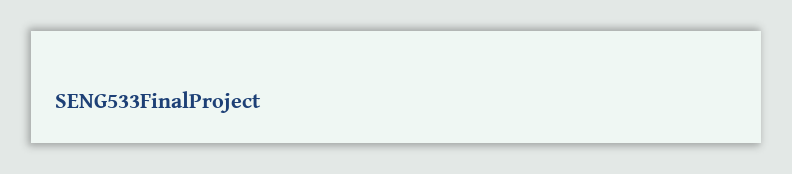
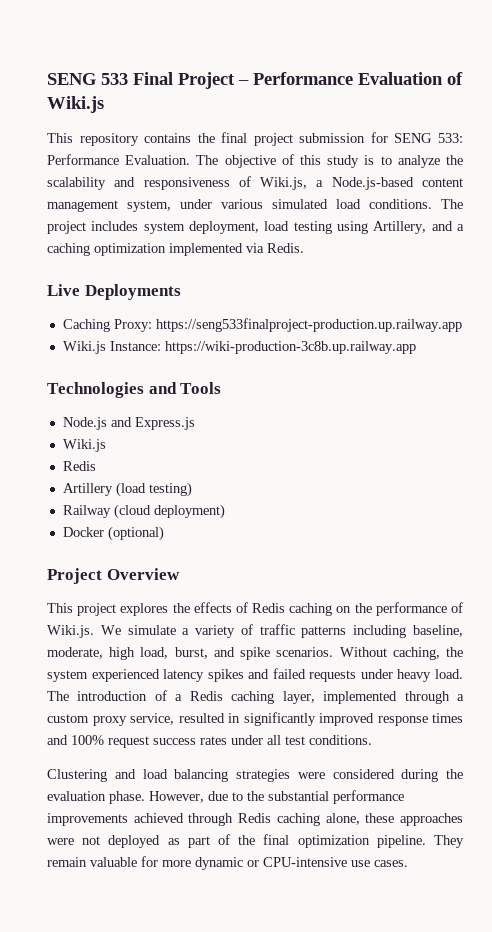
- SENG533FinalProject
+ SENG 533 Final Project – Performance Evaluation of Wiki.js
+ This repository contains the final project submission for SENG 533: Performance Evaluation. The objective of this study is to analyze the scalability and responsiveness of Wiki.js, a Node.js-based content management system, under various simulated load conditions. The project includes system deployment, load testing using Artillery, and a caching optimization implemented via Redis.
+ Live Deployments
+ Caching Proxy: https://seng533finalproject-production.up.railway.app
+ Wiki.js Instance: https://wiki-production-3c8b.up.railway.app
+ Technologies and Tools
+ Node.js and Express.js
+ Wiki.js
+ Redis
+ Artillery (load testing)
+ Railway (cloud deployment)
+ Docker (optional)
+ Project Overview
+ This project explores the effects of Redis caching on the performance of Wiki.js. We simulate a variety of traffic patterns including baseline, moderate, high load, burst, and spike scenarios. Without caching, the system experienced latency spikes and failed requests under heavy load. The introduction of a Redis caching layer, implemented through a custom proxy service, resulted in significantly improved response times and 100% request success rates under all test conditions.
+ Clustering and load balancing strategies were considered during the evaluation phase. However, due to the substantial performance improvements achieved through Redis caching alone, these approaches were not deployed as part of the final optimization pipeline. They remain valuable for more dynamic or CPU-intensive use cases.

